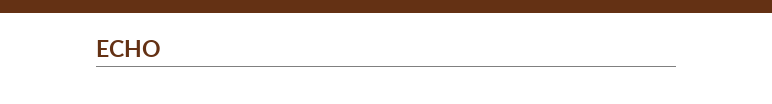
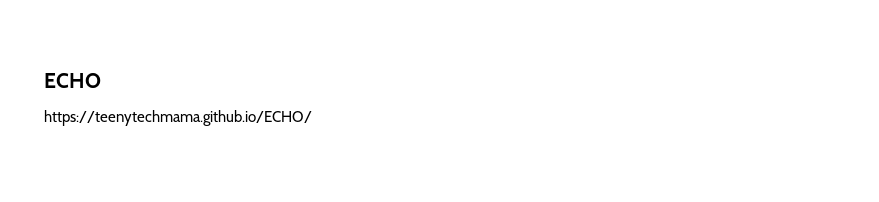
+ https://teenytechmama.github.io/ECHO/

